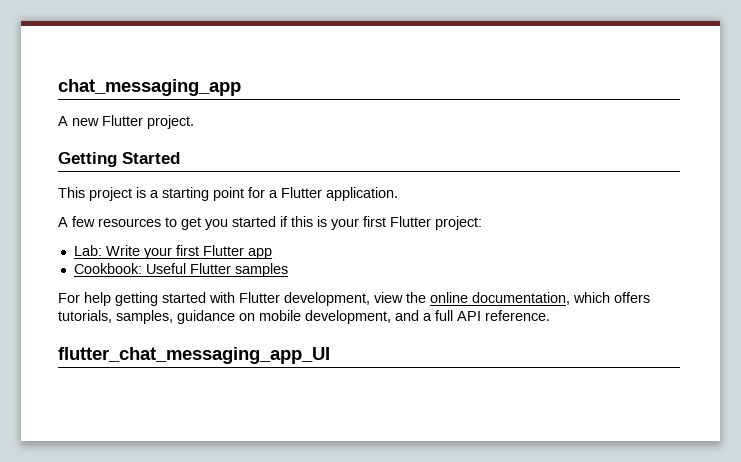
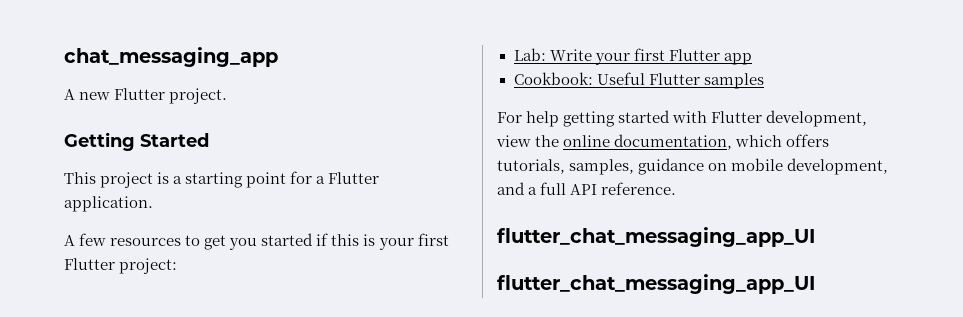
  For help getting started with Flutter development, view the online documentation, which offers tutorials, samples, guidance on mobile development, and a full API reference.
+ flutter_chat_messaging_app_UI

